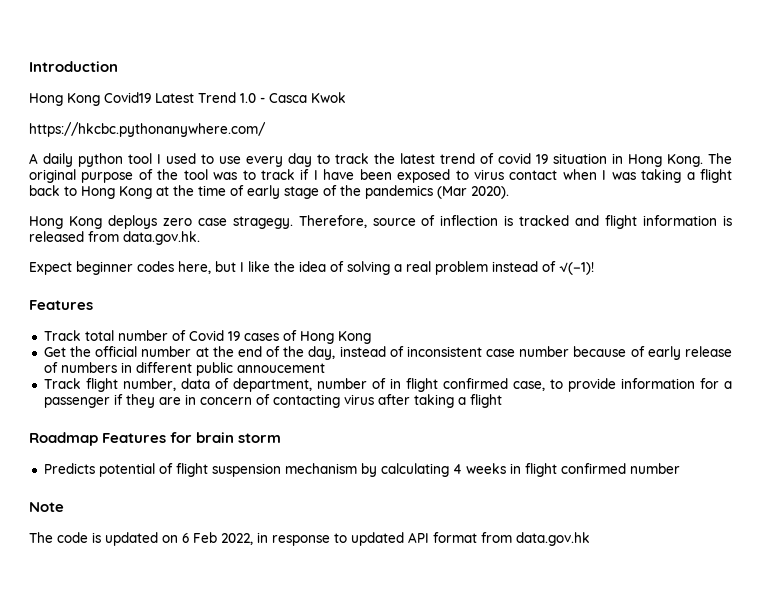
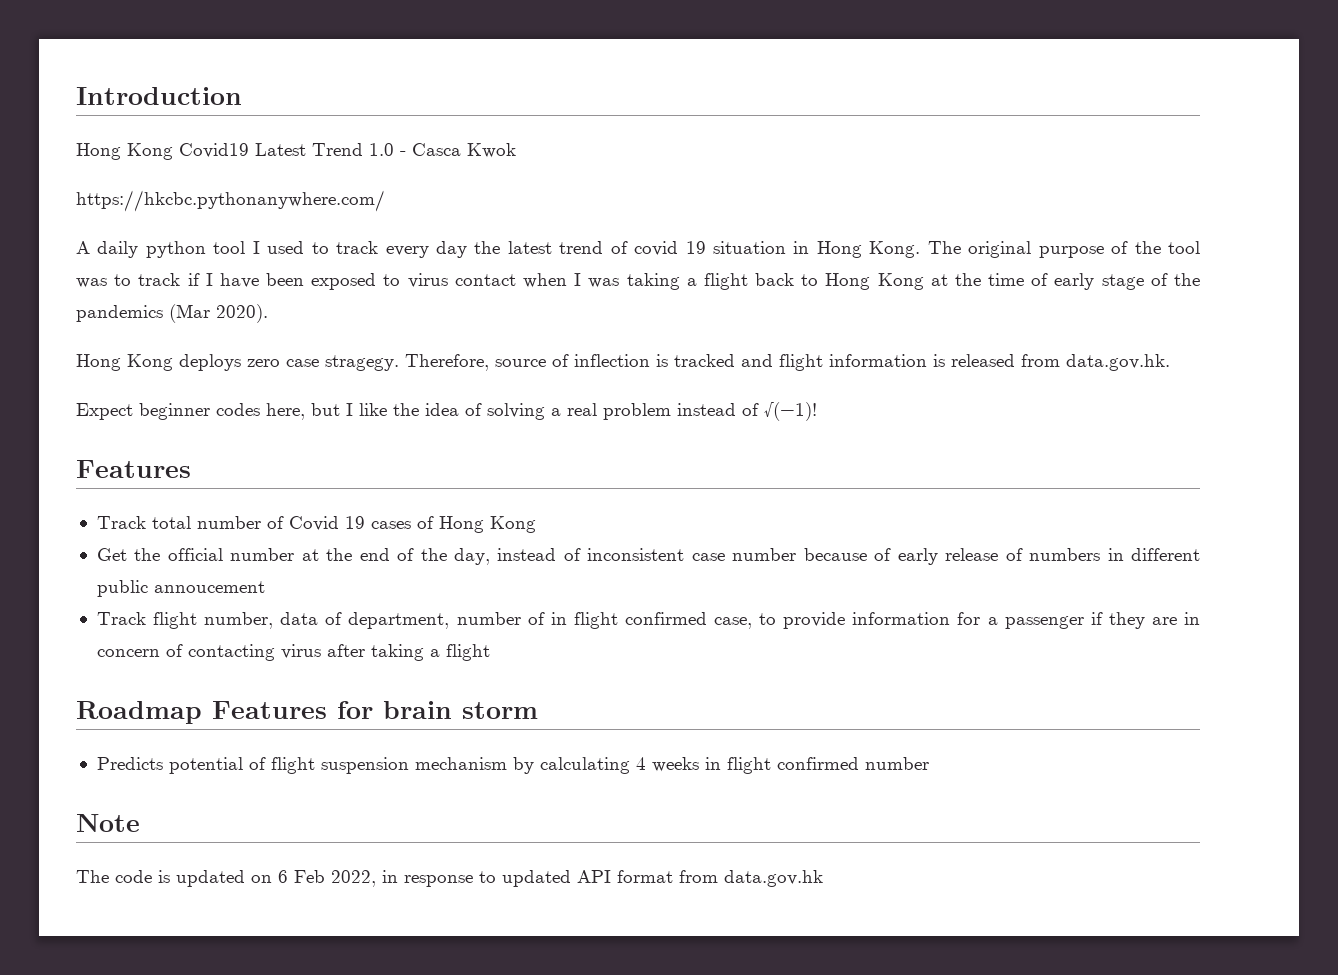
- A daily python tool I used to use every day to track the latest trend of covid 19 situation in Hong Kong.
+ A daily python tool I used to track every day the latest trend of covid 19 situation in Hong Kong.

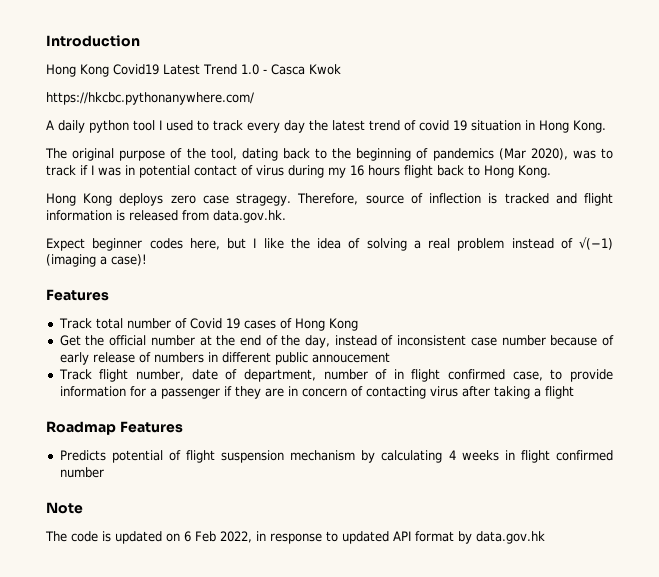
- A daily python tool I used to track every day the latest trend of covid 19 situation in Hong Kong. The original purpose of the tool was to track if I have been exposed to virus contact when I was taking a flight back to Hong Kong at the time of early stage of the pandemics (Mar 2020).
+ A daily python tool I used to track every day the latest trend of covid 19 situation in Hong Kong.
+ The original purpose of the tool, dating back to the beginning of pandemics (Mar 2020), was to track if I was in potential contact of virus during my 16 hours flight back to Hong Kong.
- Expect beginner codes here, but I like the idea of solving a real problem instead of √(−1)!
+ Expect beginner codes here, but I like the idea of solving a real problem instead of √(−1) (imaging a case)!
- Track flight number, data of department, number of in flight confirmed case, to provide information for a passenger if they are in concern of contacting virus after taking a flight
+ Track flight number, date of department, number of in flight confirmed case, to provide information for a passenger if they are in concern of contacting virus after taking a flight
- Roadmap Features for brain storm
+ Roadmap Features
- The code is updated on 6 Feb 2022, in response to updated API format from data.gov.hk
+ The code is updated on 6 Feb 2022, in response to updated API format by data.gov.hk

